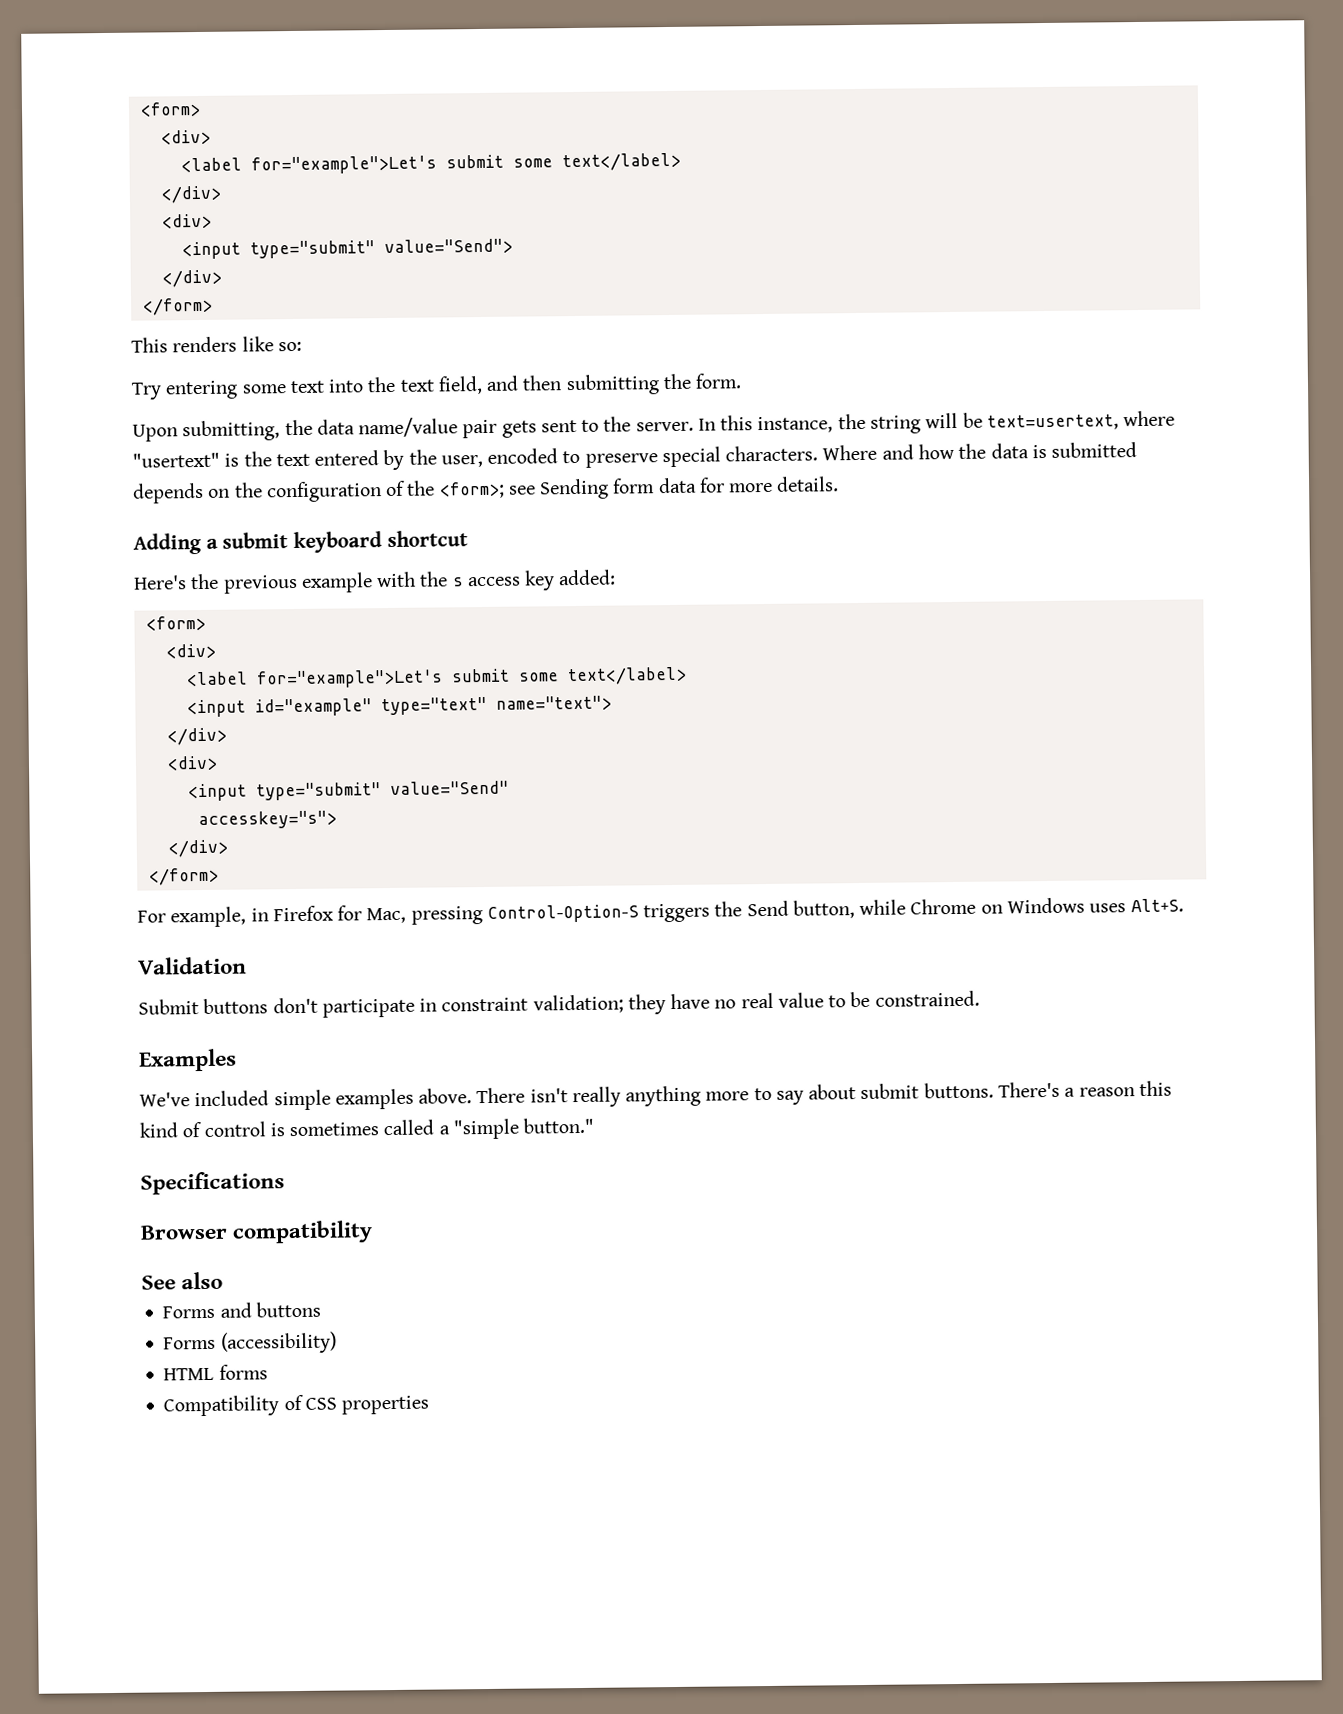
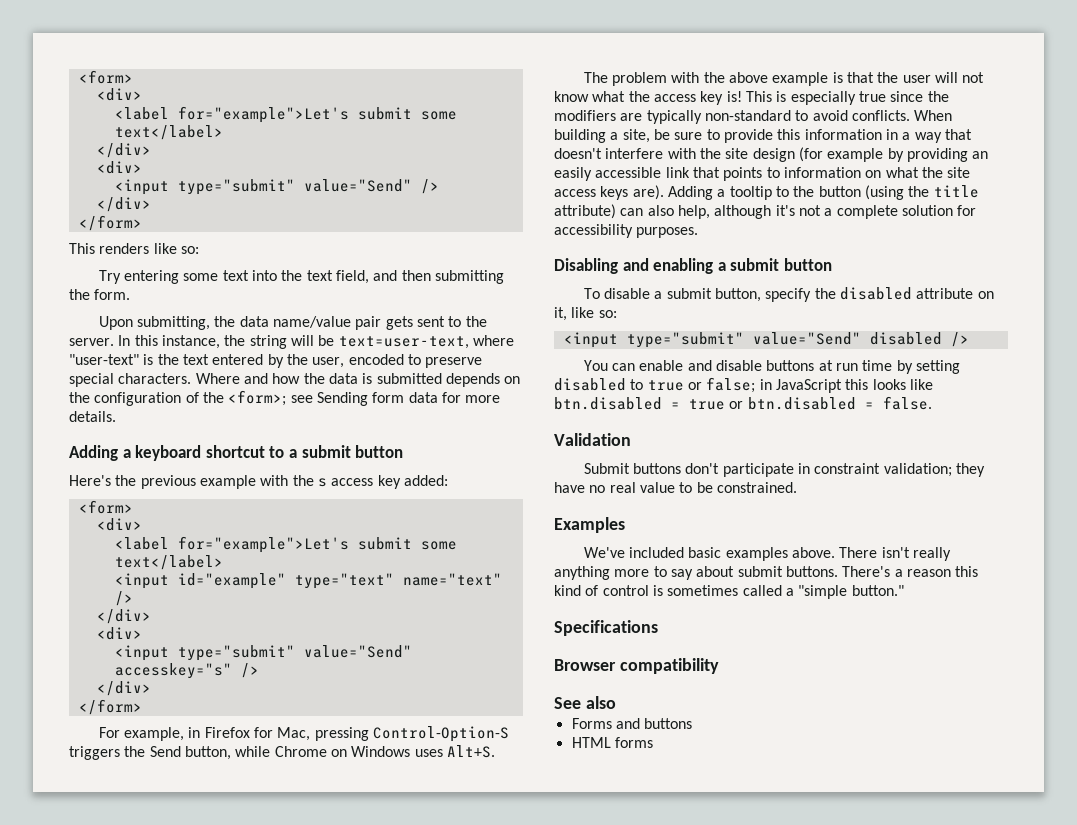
- <input type="submit" value="Send">
+ <input type="submit" value="Send" />
- In this instance, the string will be text=usertext, where "usertext" is the text entered by the user, encoded to preserve special characters.
+ In this instance, the string will be text=user-text, where "user-text" is the text entered by the user, encoded to preserve special characters.
- Adding a submit keyboard shortcut
+ Adding a keyboard shortcut to a submit button
- <input id="example" type="text" name="text">
+ <input id="example" type="text" name="text" />
  </div>
  <div>
- <input type="submit" value="Send"
- accesskey="s">
+ <input type="submit" value="Send" accesskey="s" />
+ The problem with the above example is that the user will not know what the access key is! This is especially true since the modifiers are typically non-standard to avoid conflicts. When building a site, be sure to provide this information in a way that doesn't interfere with the site design (for example by providing an easily accessible link that points to information on what the site access keys are). Adding a tooltip to the button (using the title attribute) can also help, although it's not a complete solution for accessibility purposes.
+ Disabling and enabling a submit button
+ To disable a submit button, specify the disabled attribute on it, like so:
+ <input type="submit" value="Send" disabled />
+ You can enable and disable buttons at run time by setting disabled to true or false; in JavaScript this looks like btn.disabled = true or btn.disabled = false.
- We've included simple examples above.
+ We've included basic examples above.
- Forms (accessibility)
- Compatibility of CSS properties

